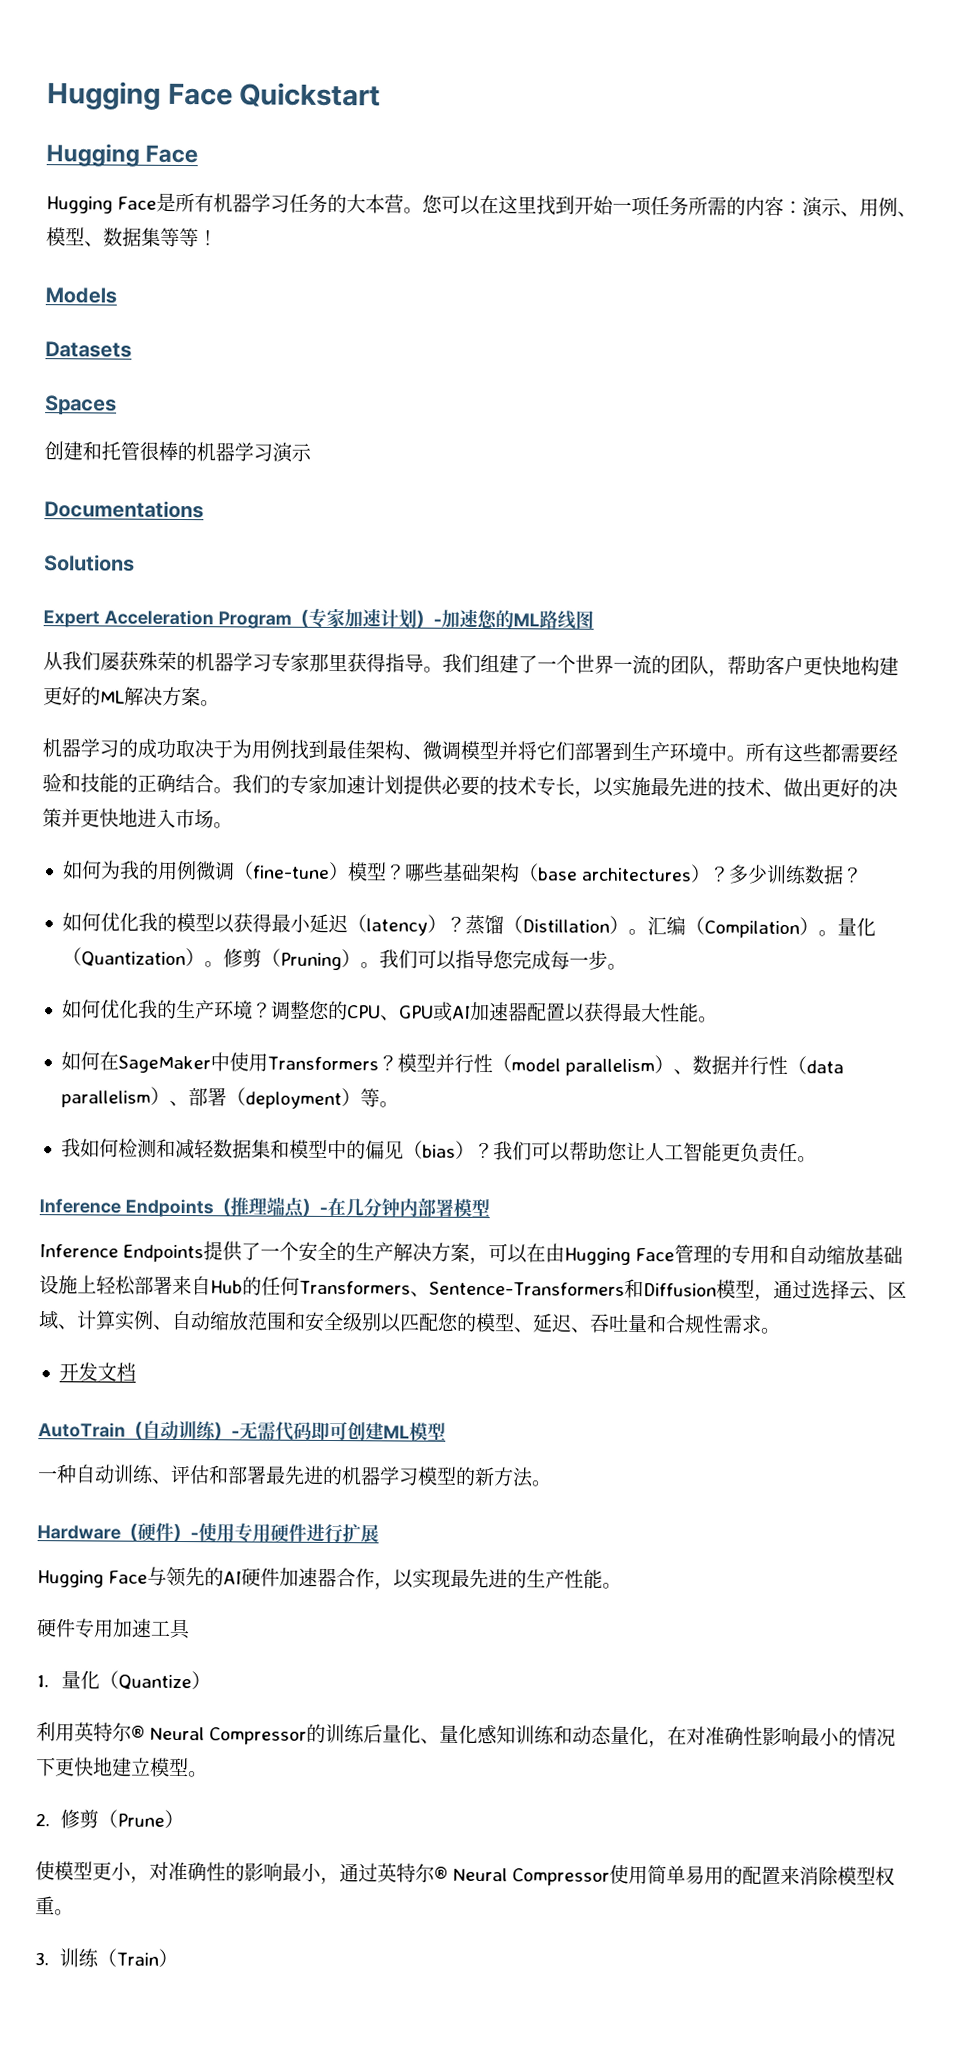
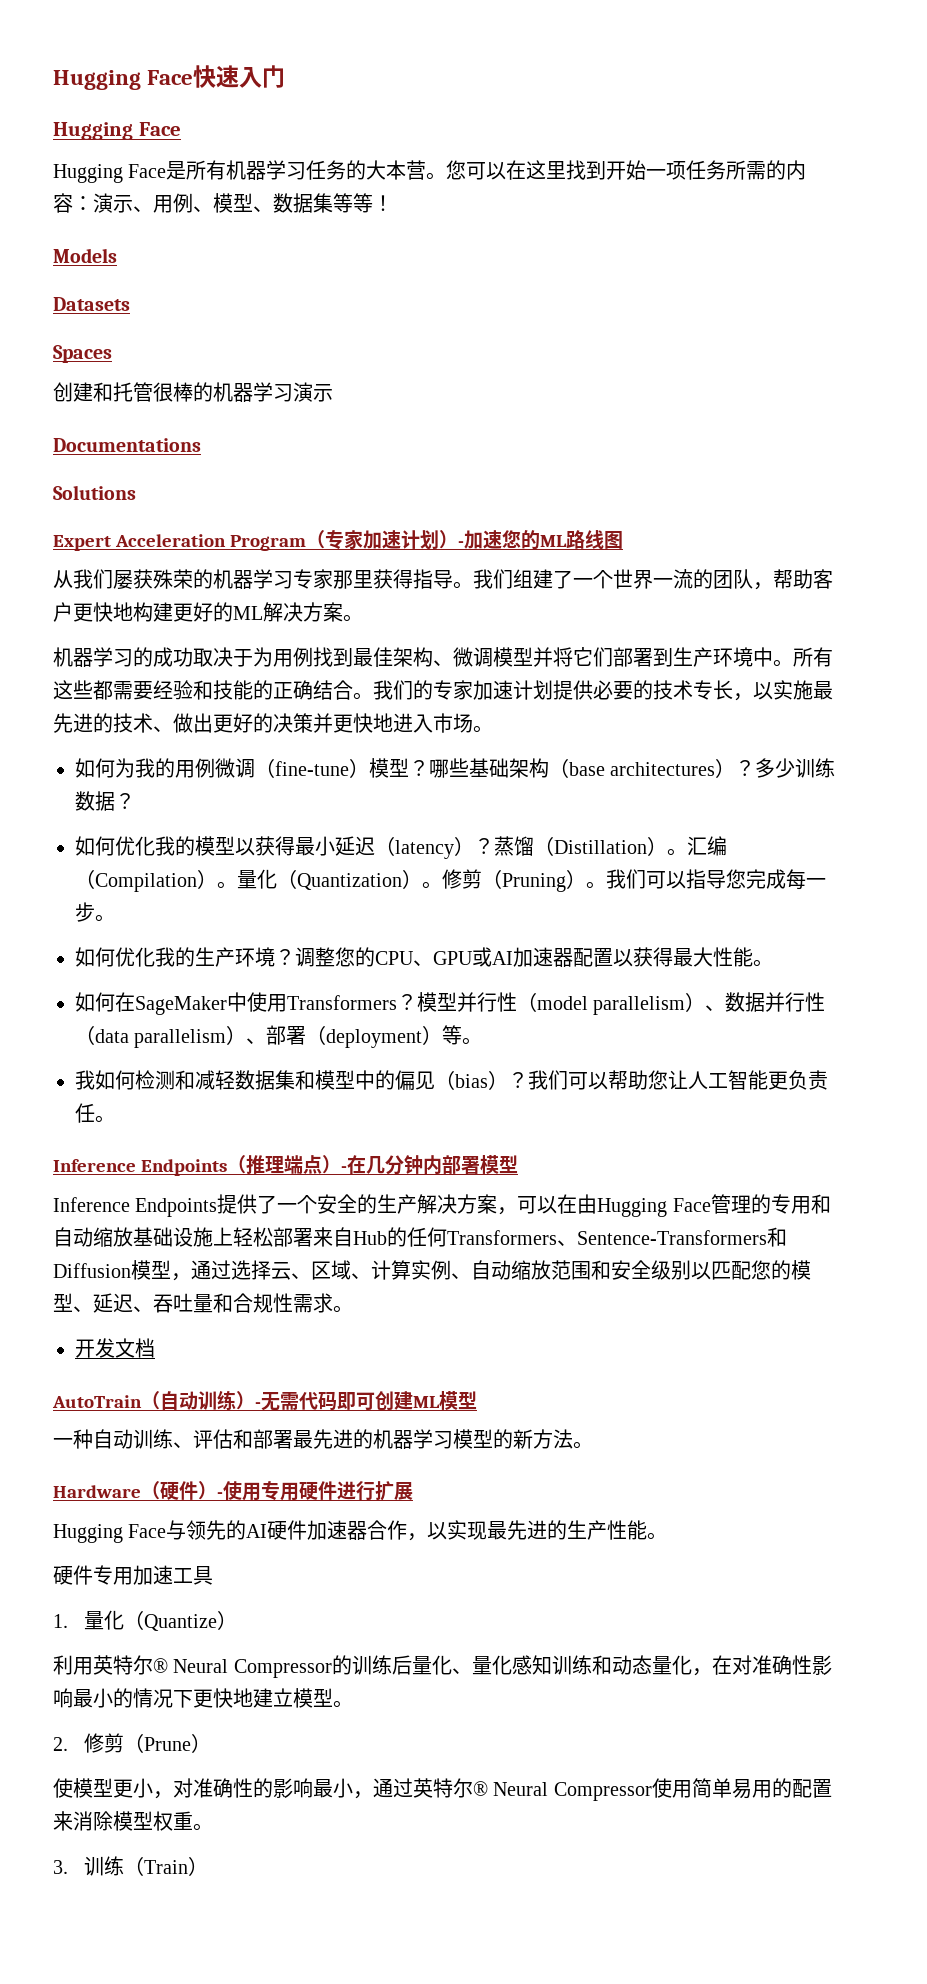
- Hugging Face Quickstart
+ Hugging Face快速入门

